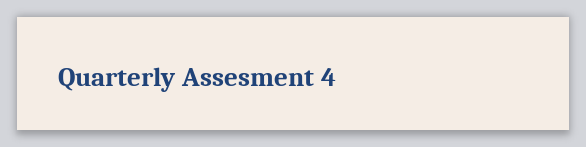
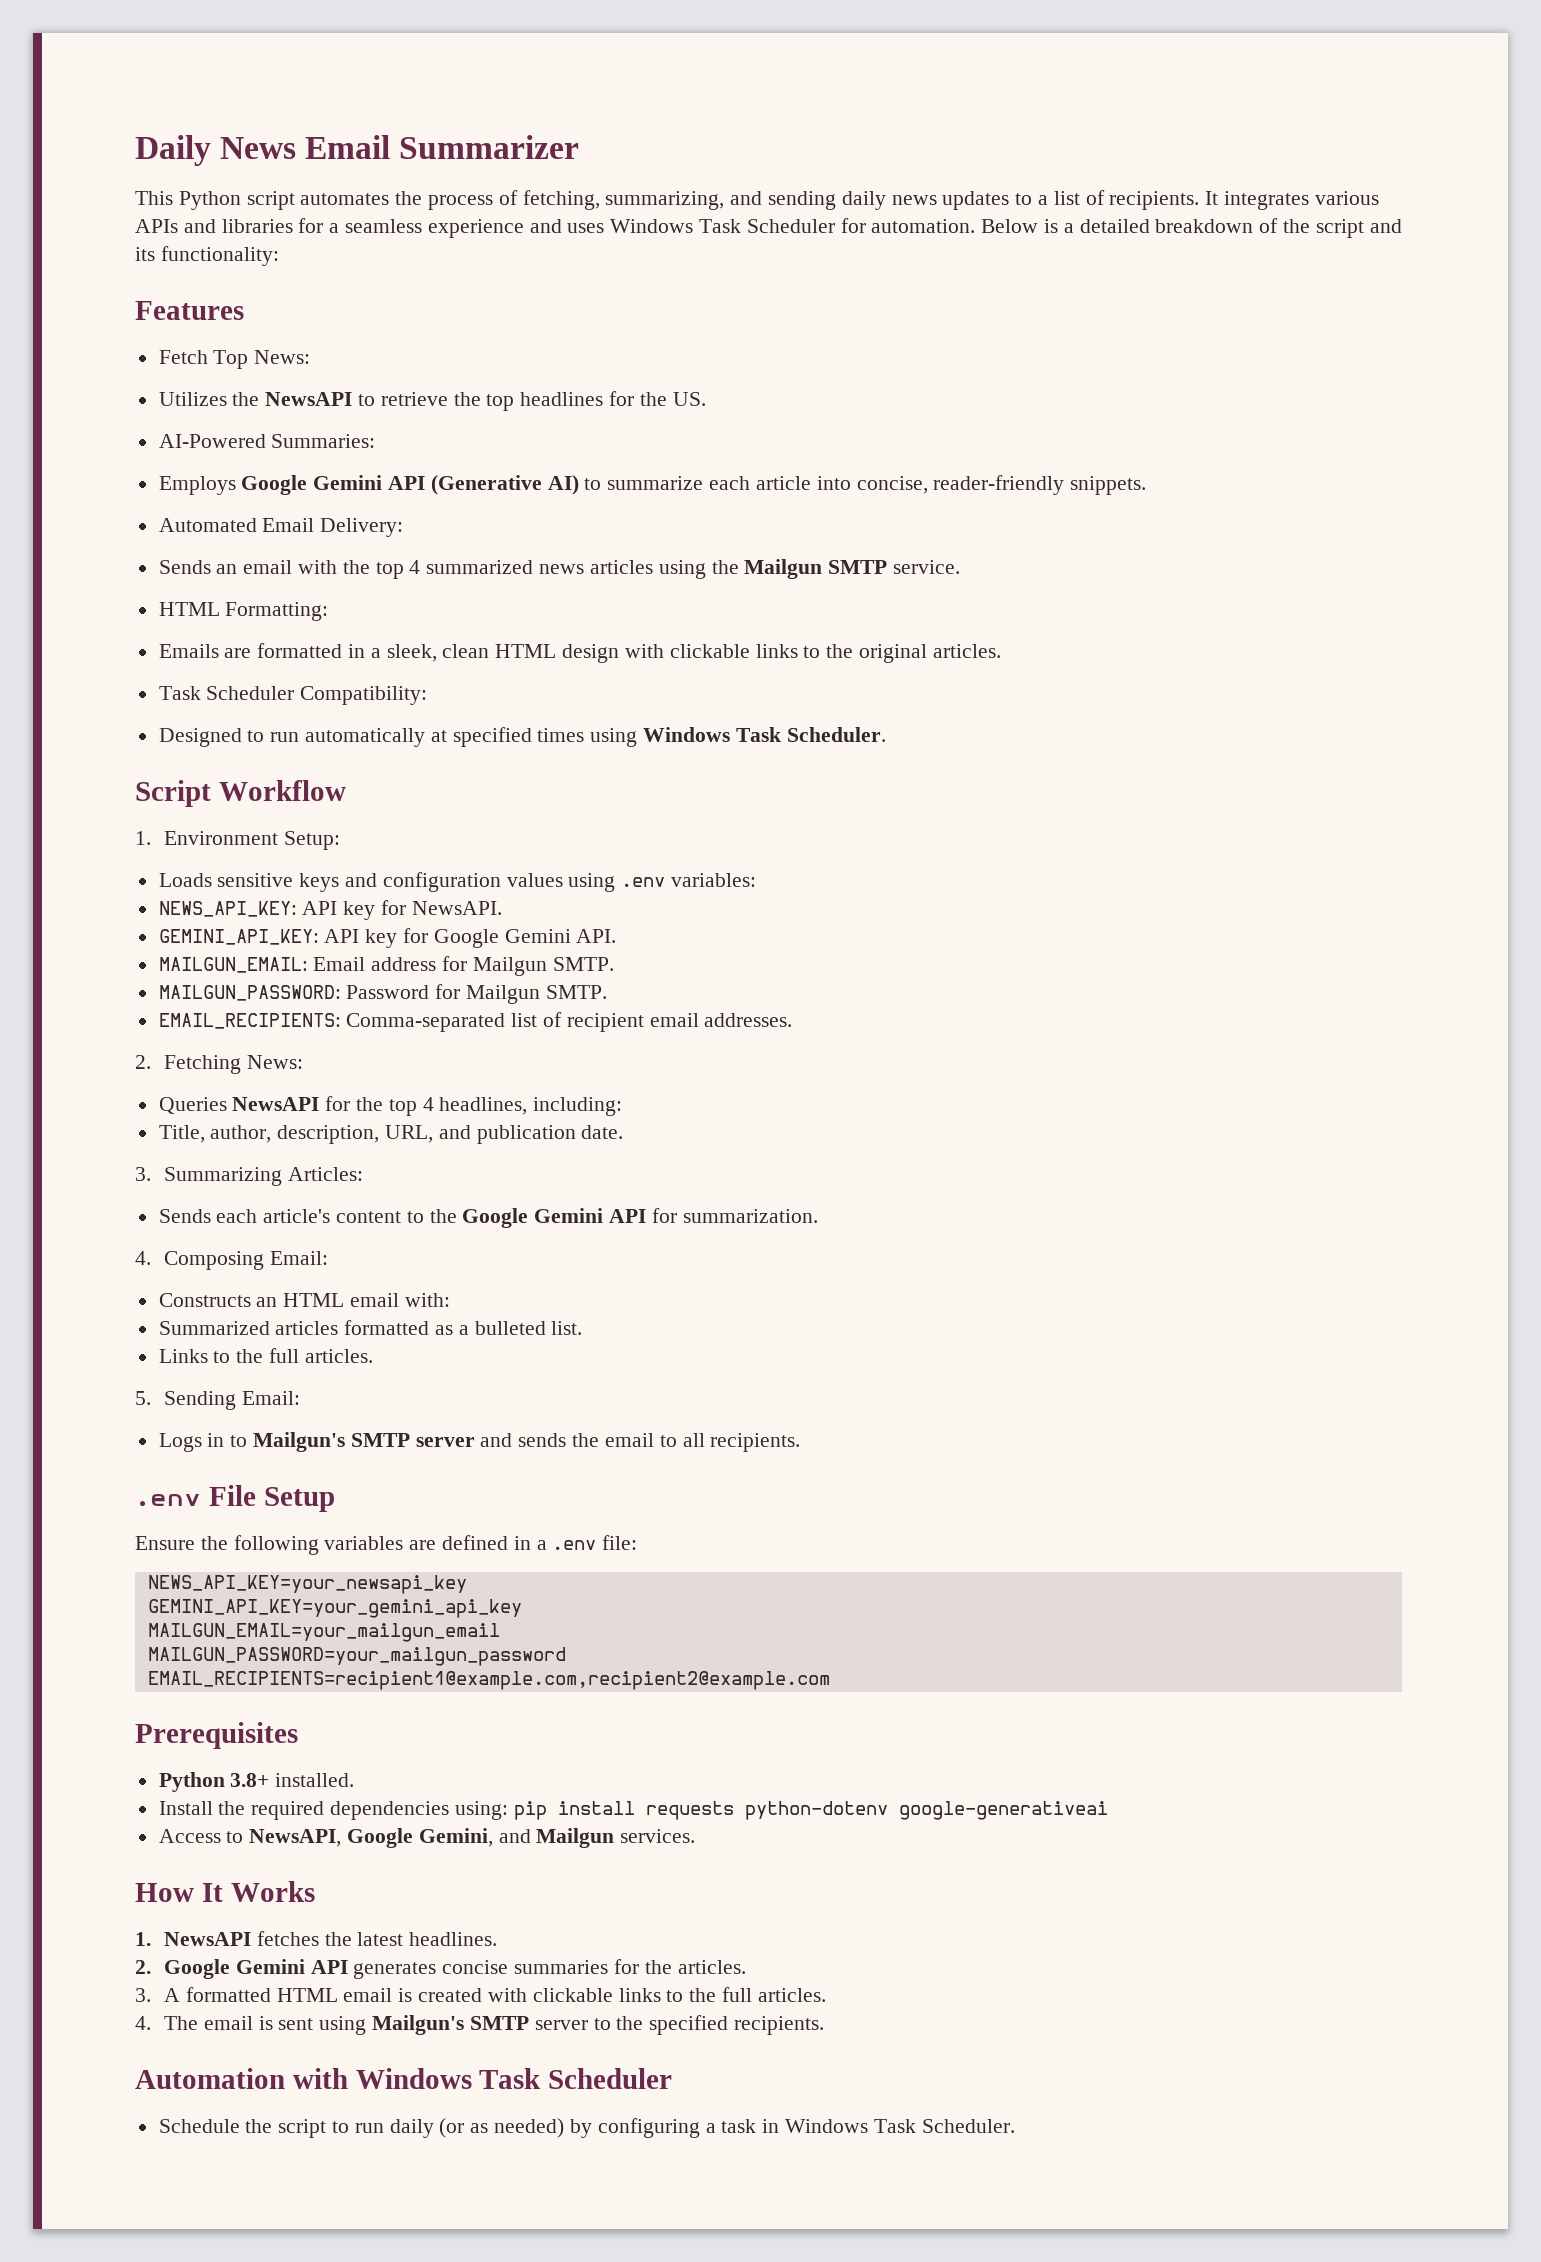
- Quarterly Assesment 4
+ Daily News Email Summarizer
+ This Python script automates the process of fetching, summarizing, and sending daily news updates to a list of recipients. It integrates various APIs and libraries for a seamless experience and uses Windows Task Scheduler for automation. Below is a detailed breakdown of the script and its functionality:
+ Features
+ Fetch Top News:
+ Utilizes the NewsAPI to retrieve the top headlines for the US.
+ AI-Powered Summaries:
+ Employs Google Gemini API (Generative AI) to summarize each article into concise, reader-friendly snippets.
+ Automated Email Delivery:
+ Sends an email with the top 4 summarized news articles using the Mailgun SMTP service.
+ HTML Formatting:
+ Emails are formatted in a sleek, clean HTML design with clickable links to the original articles.
+ Task Scheduler Compatibility:
+ Designed to run automatically at specified times using Windows Task Scheduler.
+ Script Workflow
+ 1. Environment Setup:
+ Loads sensitive keys and configuration values using .env variables:
+ NEWS_API_KEY: API key for NewsAPI.
+ GEMINI_API_KEY: API key for Google Gemini API.
+ MAILGUN_EMAIL: Email address for Mailgun SMTP.
+ MAILGUN_PASSWORD: Password for Mailgun SMTP.
+ EMAIL_RECIPIENTS: Comma-separated list of recipient email addresses.
+ 2. Fetching News:
+ Queries NewsAPI for the top 4 headlines, including:
+ Title, author, description, URL, and publication date.
+ 3. Summarizing Articles:
+ Sends each article's content to the Google Gemini API for summarization.
+ 4. Composing Email:
+ Constructs an HTML email with:
+ Summarized articles formatted as a bulleted list.
+ Links to the full articles.
+ 5. Sending Email:
+ Logs in to Mailgun's SMTP server and sends the email to all recipients.
+ .env File Setup
+ Ensure the following variables are defined in a .env file:
+ NEWS_API_KEY=your_newsapi_key
+ GEMINI_API_KEY=your_gemini_api_key
+ MAILGUN_EMAIL=your_mailgun_email
+ MAILGUN_PASSWORD=your_mailgun_password
+ EMAIL_RECIPIENTS=recipient1@example.com,recipient2@example.com
+ Prerequisites
+ Python 3.8+ installed.
+ Install the required dependencies using: pip install requests python-dotenv google-generativeai
+ Access to NewsAPI, Google Gemini, and Mailgun services.
+ How It Works
+ 1. NewsAPI fetches the latest headlines.
+ 2. Google Gemini API generates concise summaries for the articles.
+ 3. A formatted HTML email is created with clickable links to the full articles.
+ 4. The email is sent using Mailgun's SMTP server to the specified recipients.
+ Automation with Windows Task Scheduler
+ Schedule the script to run daily (or as needed) by configuring a task in Windows Task Scheduler.

